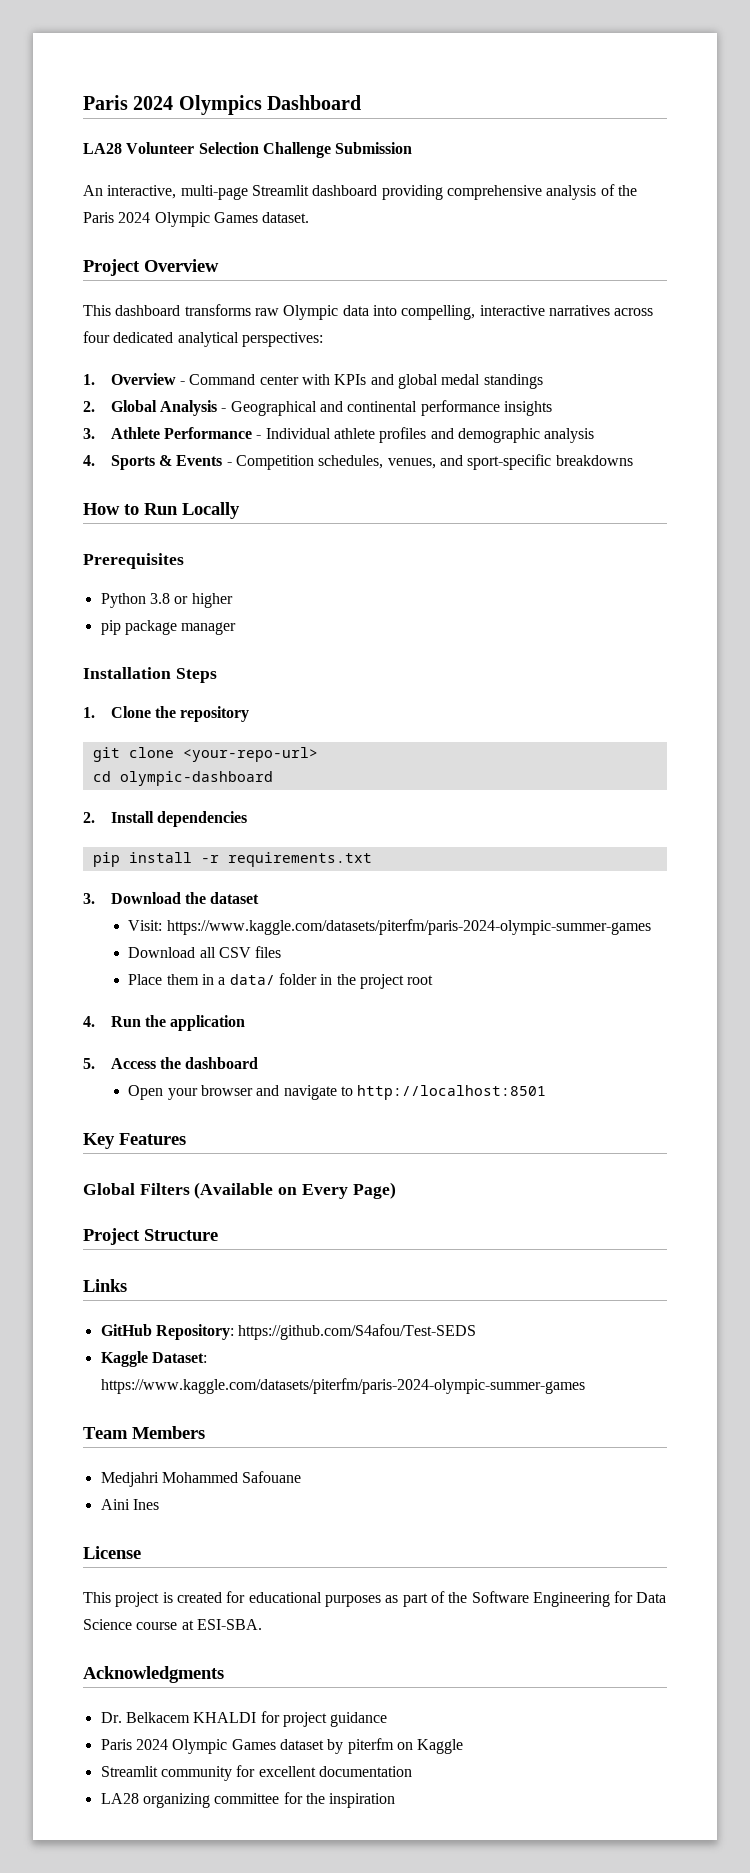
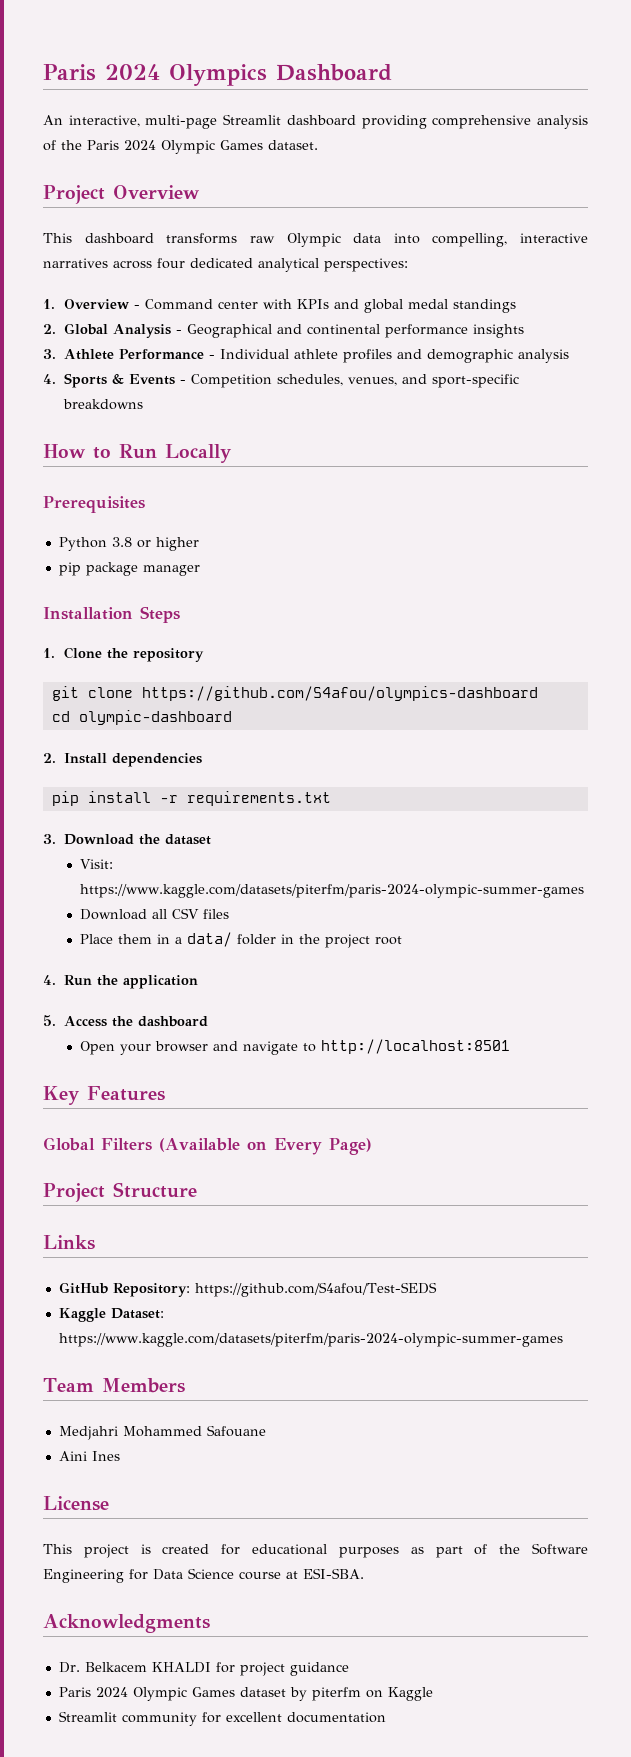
- LA28 Volunteer Selection Challenge Submission
- git clone <your-repo-url>
+ git clone https://github.com/S4afou/olympics-dashboard
- LA28 organizing committee for the inspiration

